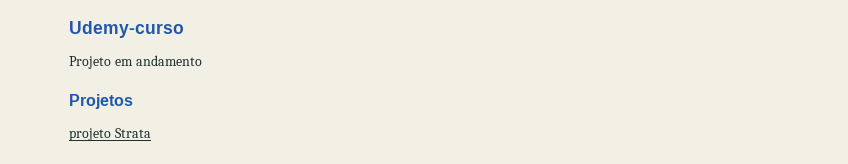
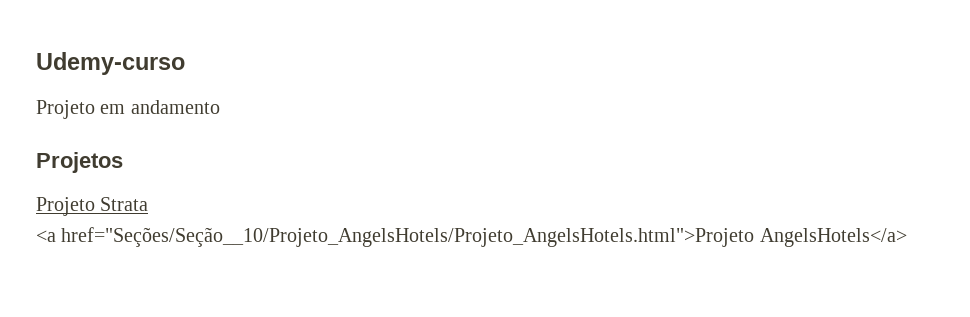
- projeto Strata
+ Projeto Strata
+ <a href="Seções/Seção__10/Projeto_AngelsHotels/Projeto_AngelsHotels.html">Projeto AngelsHotels</a>

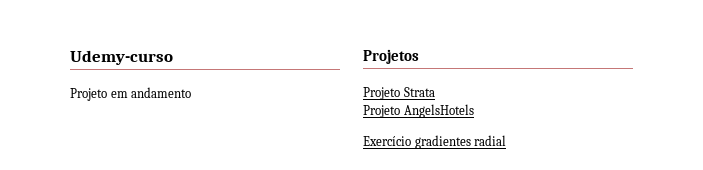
- <a href="Seções/Seção__10/Projeto_AngelsHotels/Projeto_AngelsHotels.html">Projeto AngelsHotels</a>
+ Projeto AngelsHotels
+ Exercício gradientes radial

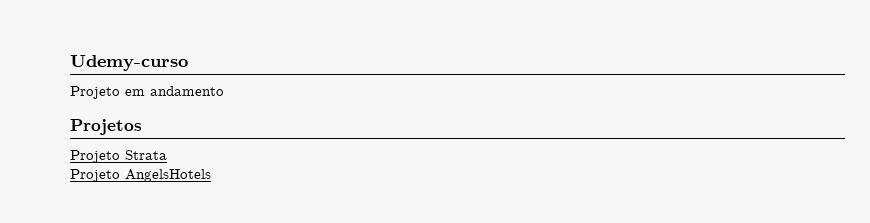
- Exercício gradientes radial

